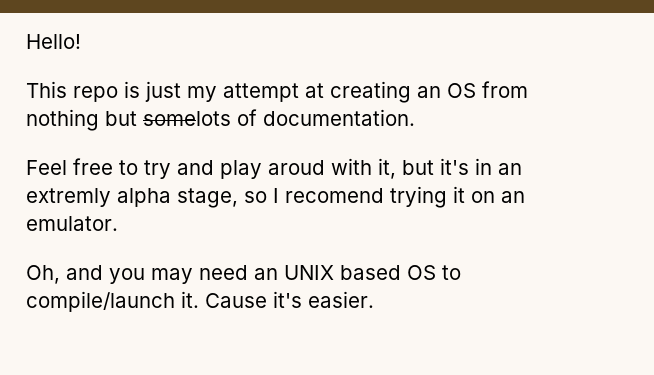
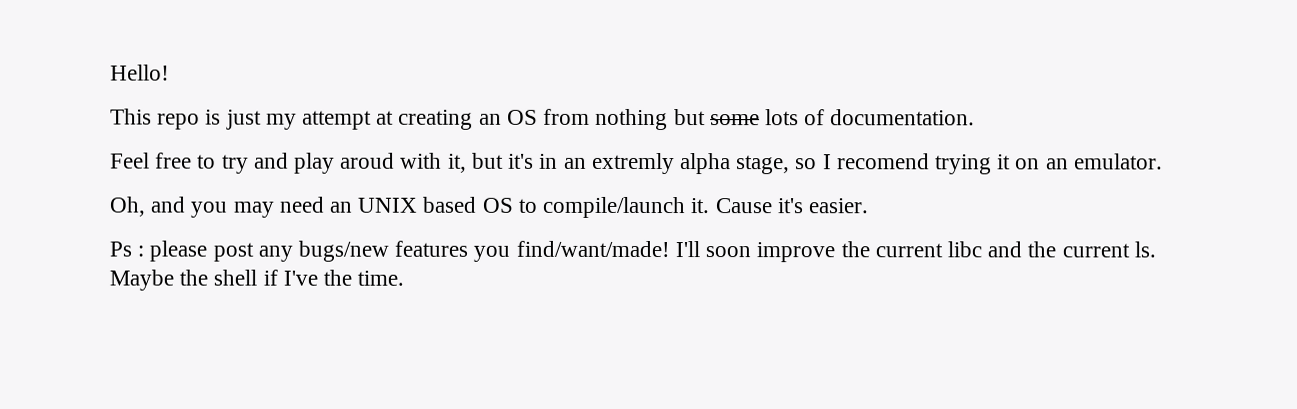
- This repo is just my attempt at creating an OS from nothing but somelots of documentation.
+ This repo is just my attempt at creating an OS from nothing but some lots of documentation.
+ Ps : please post any bugs/new features you find/want/made! I'll soon improve the current libc and the current ls. Maybe the shell if I've the time.

